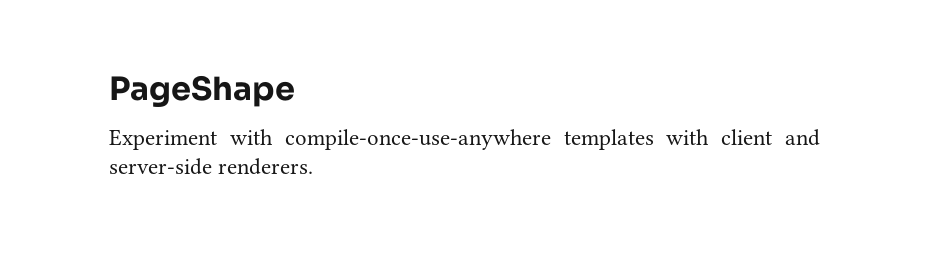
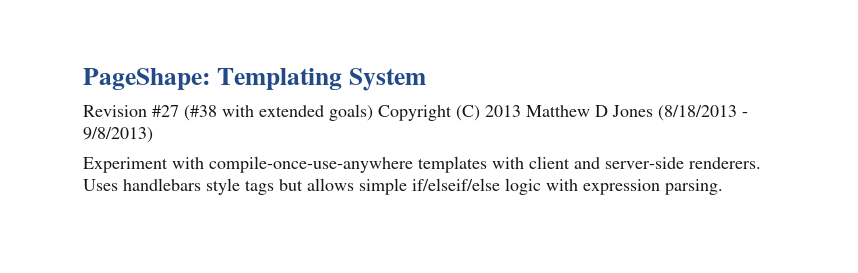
- PageShape
+ PageShape: Templating System
+ Revision #27 (#38 with extended goals) Copyright (C) 2013 Matthew D Jones (8/18/2013 - 9/8/2013)
+ Uses handlebars style tags but allows simple if/elseif/else logic with expression parsing.

